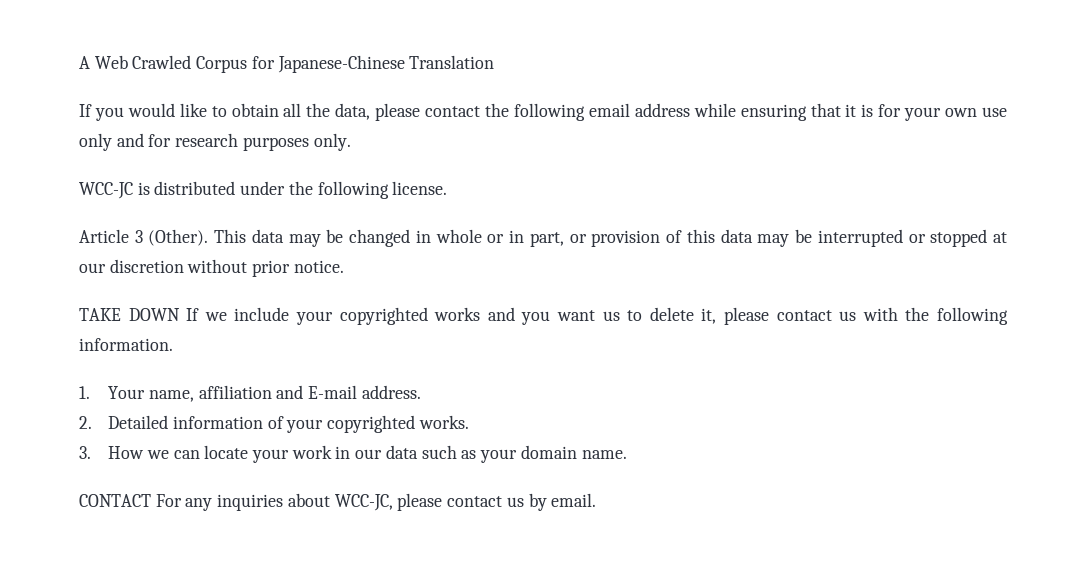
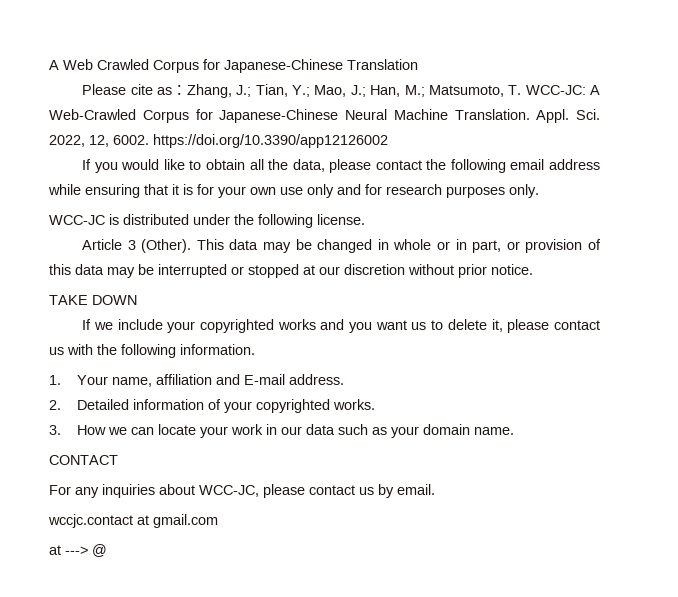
+ Please cite as：Zhang, J.; Tian, Y.; Mao, J.; Han, M.; Matsumoto, T. WCC-JC: A Web-Crawled Corpus for Japanese-Chinese Neural Machine Translation. Appl. Sci. 2022, 12, 6002. https://doi.org/10.3390/app12126002
- TAKE DOWN If we include your copyrighted works and you want us to delete it, please contact us with the following information.
+ TAKE DOWN
+ If we include your copyrighted works and you want us to delete it, please contact us with the following information.
- CONTACT For any inquiries about WCC-JC, please contact us by email.
+ CONTACT
+ For any inquiries about WCC-JC, please contact us by email.
+ wccjc.contact at gmail.com
+ at ---> @

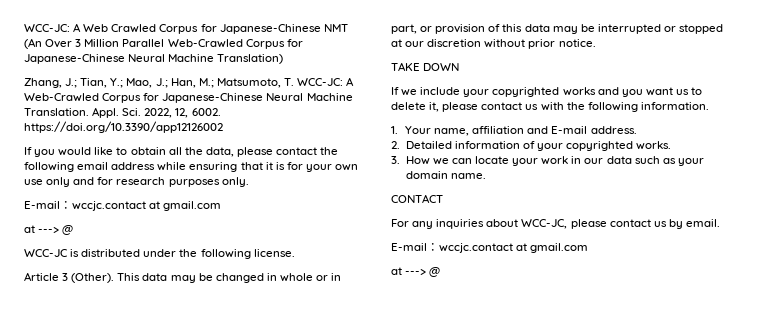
- A Web Crawled Corpus for Japanese-Chinese Translation
- Please cite as：Zhang, J.; Tian, Y.; Mao, J.; Han, M.; Matsumoto, T. WCC-JC: A Web-Crawled Corpus for Japanese-Chinese Neural Machine Translation.
+ WCC-JC: A Web Crawled Corpus for Japanese-Chinese NMT (An Over 3 Million Parallel Web-Crawled Corpus for Japanese-Chinese Neural Machine Translation)
+ Zhang, J.; Tian, Y.; Mao, J.; Han, M.; Matsumoto, T. WCC-JC: A Web-Crawled Corpus for Japanese-Chinese Neural Machine Translation.
  If you would like to obtain all the data, please contact the following email address while ensuring that it is for your own use only and for research purposes only.
+ E-mail：wccjc.contact at gmail.com
+ at ---> @
  For any inquiries about WCC-JC, please contact us by email.
- wccjc.contact at gmail.com
+ E-mail：wccjc.contact at gmail.com

